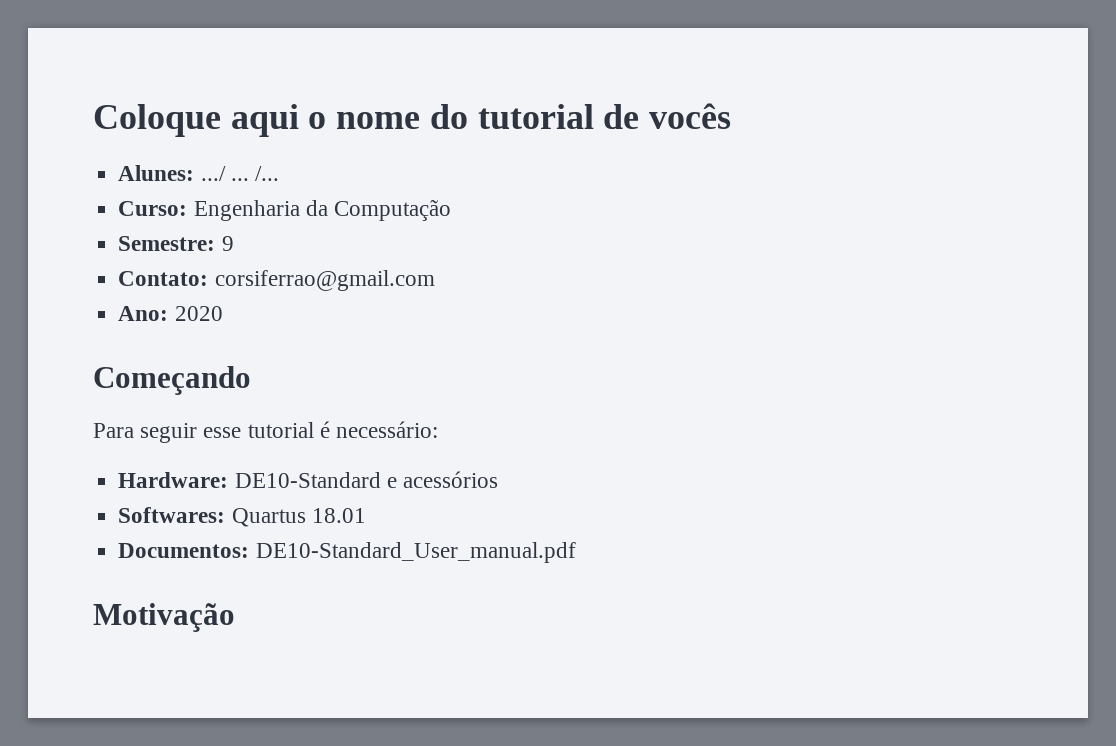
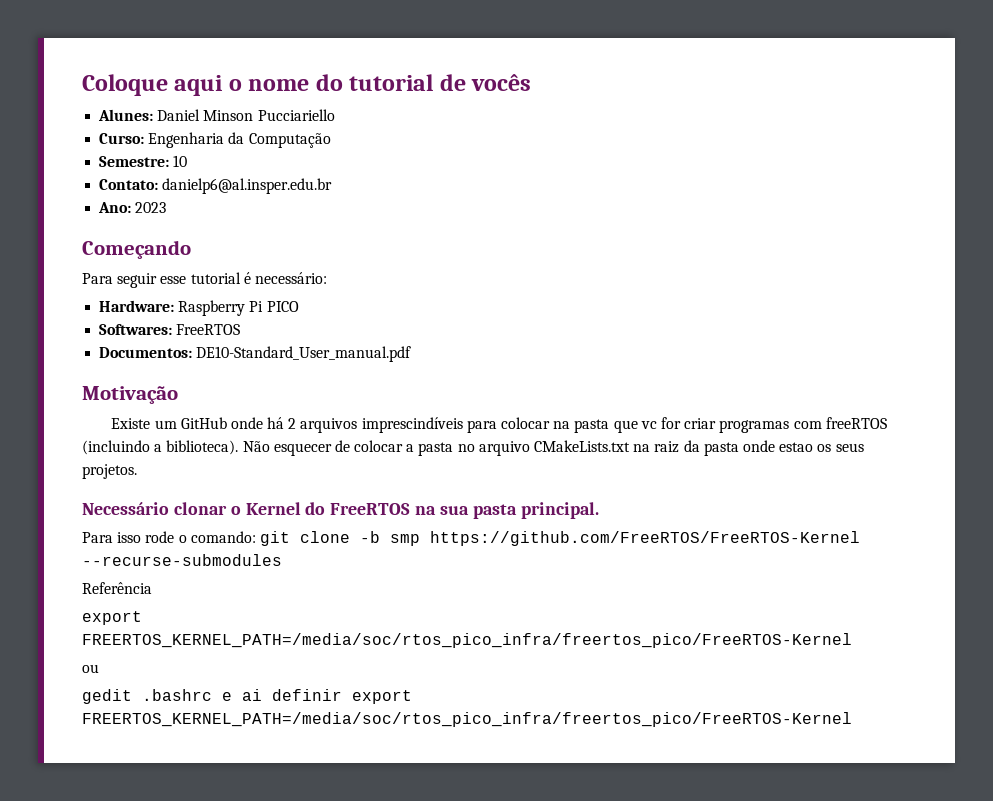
- Alunes: .../ ... /...
+ Alunes: Daniel Minson Pucciariello
- Semestre: 9
+ Semestre: 10
- Contato: corsiferrao@gmail.com
+ Contato: danielp6@al.insper.edu.br
- Ano: 2020
+ Ano: 2023
- Hardware: DE10-Standard e acessórios
+ Hardware: Raspberry Pi PICO
- Softwares: Quartus 18.01
+ Softwares: FreeRTOS
+ Existe um GitHub onde há 2 arquivos imprescindíveis para colocar na pasta que vc for criar programas com freeRTOS (incluindo a biblioteca). Não esquecer de colocar a pasta no arquivo CMakeLists.txt na raiz da pasta onde estao os seus projetos.
+ Necessário clonar o Kernel do FreeRTOS na sua pasta principal.
+ Para isso rode o comando: git clone -b smp https://github.com/FreeRTOS/FreeRTOS-Kernel --recurse-submodules
+ Referência
+ export FREERTOS_KERNEL_PATH=/media/soc/rtos_pico_infra/freertos_pico/FreeRTOS-Kernel
+ ou
+ gedit .bashrc e ai definir export FREERTOS_KERNEL_PATH=/media/soc/rtos_pico_infra/freertos_pico/FreeRTOS-Kernel

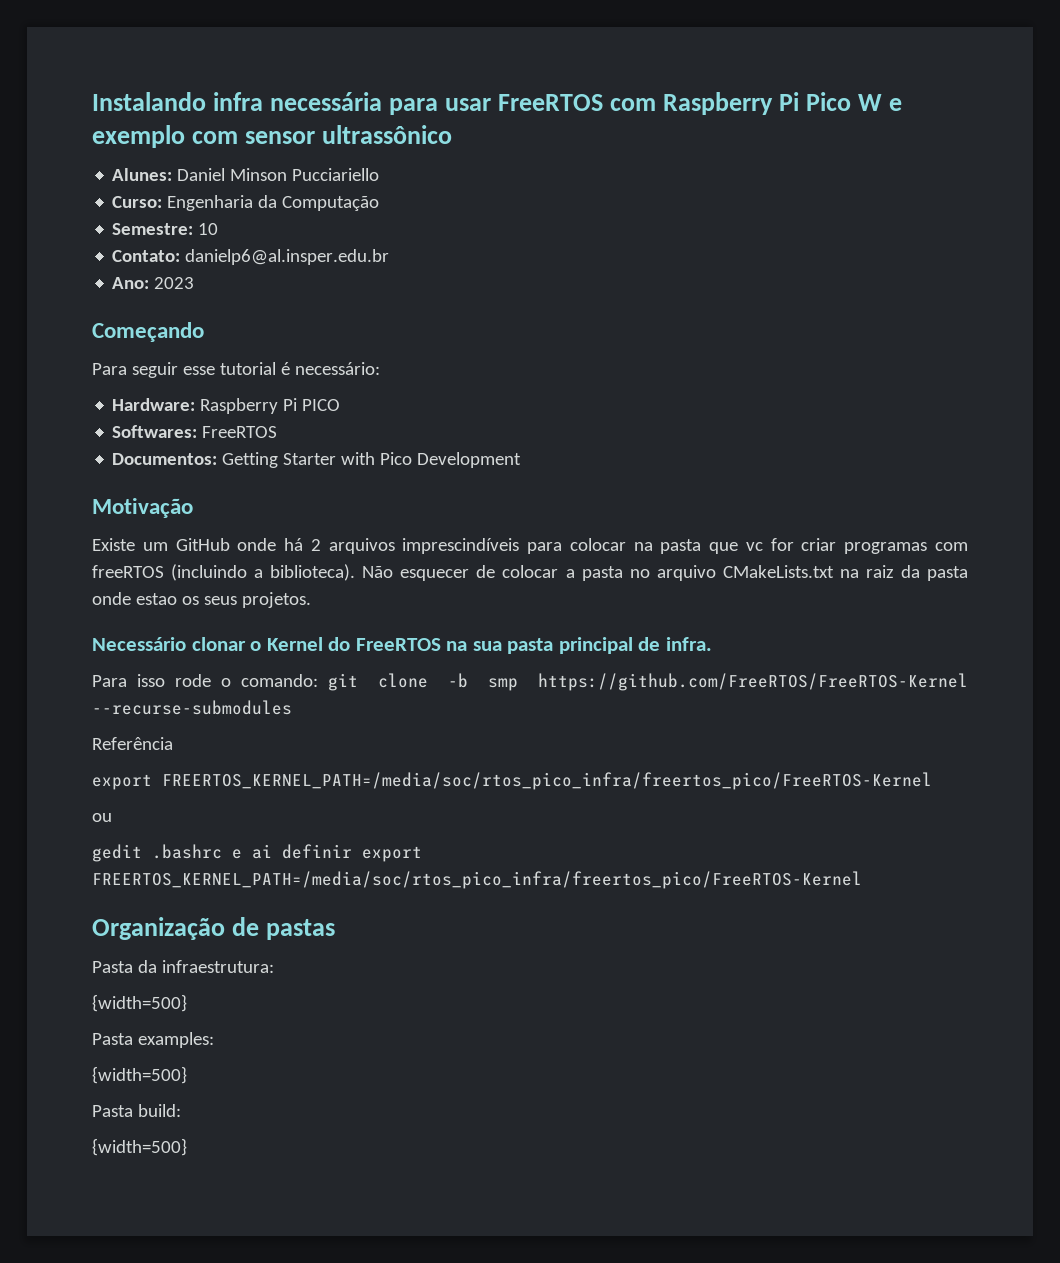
- Coloque aqui o nome do tutorial de vocês
+ Instalando infra necessária para usar FreeRTOS com Raspberry Pi Pico W e exemplo com sensor ultrassônico
- Documentos: DE10-Standard_User_manual.pdf
+ Documentos: Getting Starter with Pico Development
- Necessário clonar o Kernel do FreeRTOS na sua pasta principal.
+ Necessário clonar o Kernel do FreeRTOS na sua pasta principal de infra.
+ Organização de pastas
+ Pasta da infraestrutura:
+ {width=500}
+ Pasta examples:
+ {width=500}
+ Pasta build:
+ {width=500}

